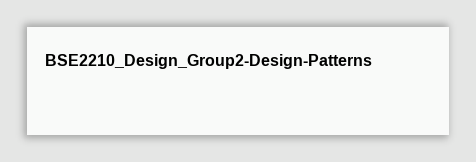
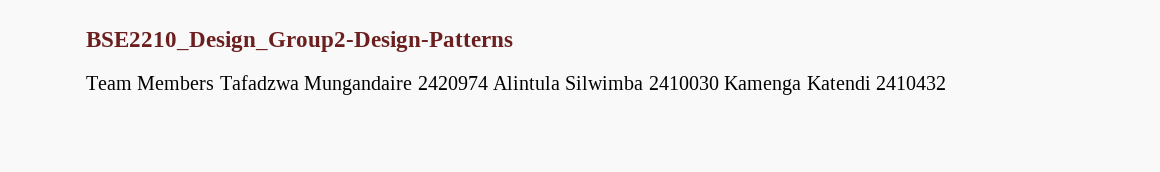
+ Team Members Tafadzwa Mungandaire 2420974 Alintula Silwimba 2410030 Kamenga Katendi 2410432

